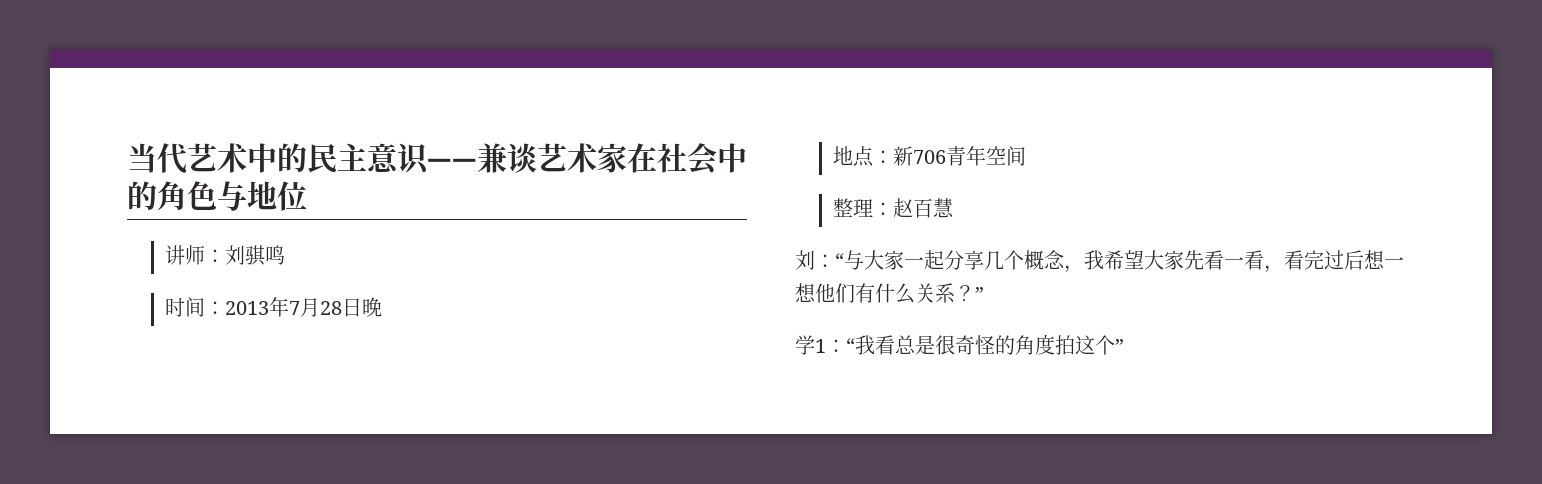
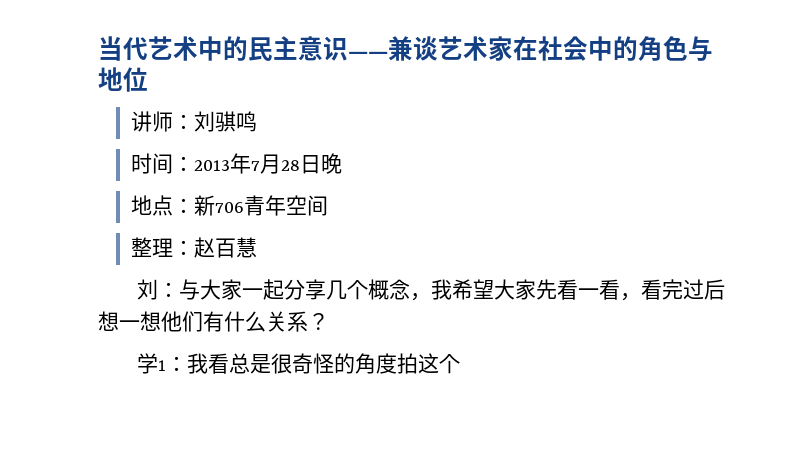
- 刘：“与大家一起分享几个概念，我希望大家先看一看，看完过后想一想他们有什么关系？”
+ 刘：与大家一起分享几个概念，我希望大家先看一看，看完过后想一想他们有什么关系？
- 学1：“我看总是很奇怪的角度拍这个”
+ 学1：我看总是很奇怪的角度拍这个

